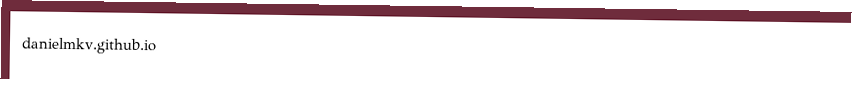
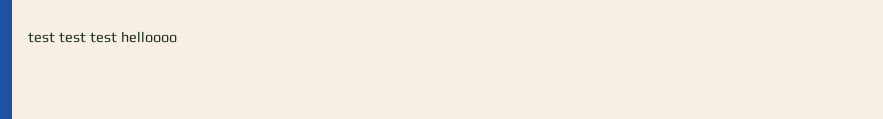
- danielmkv.github.io
+ test test test helloooo

